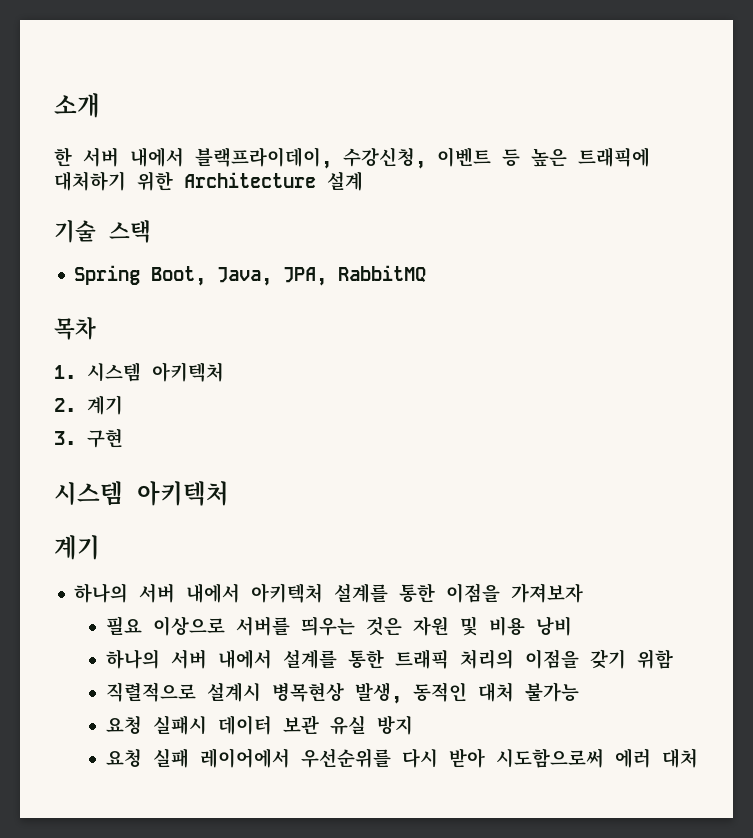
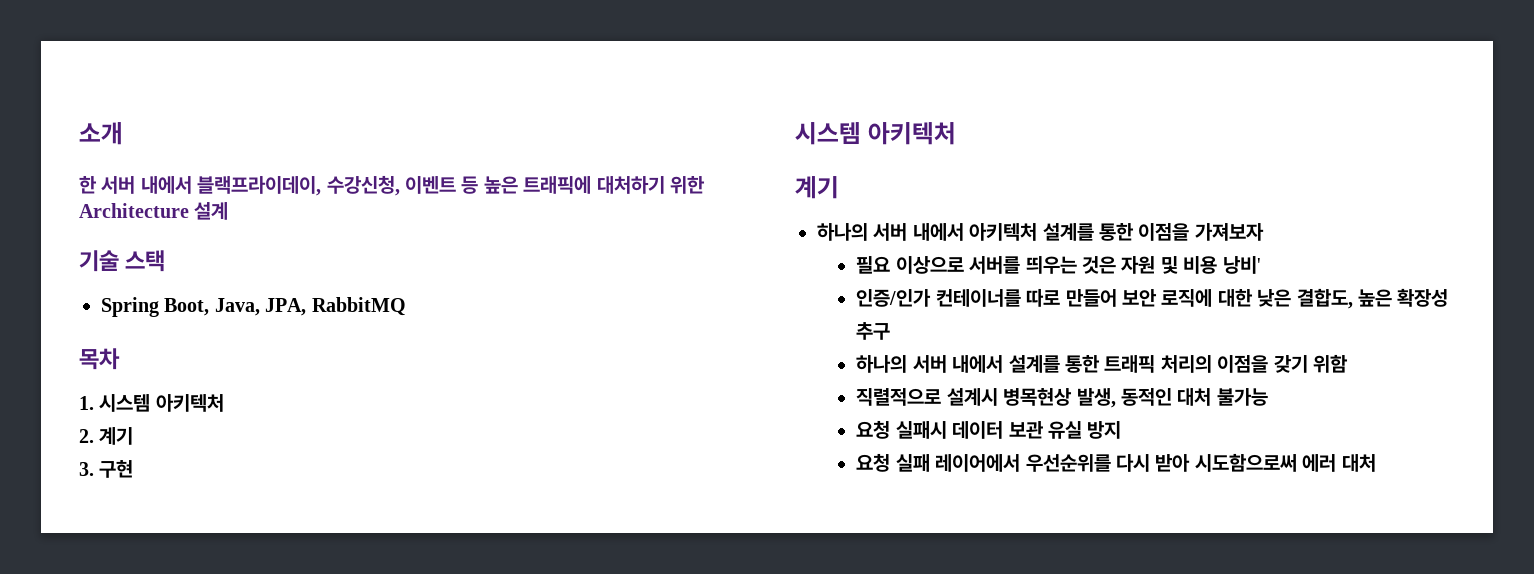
- 필요 이상으로 서버를 띄우는 것은 자원 및 비용 낭비
+ 필요 이상으로 서버를 띄우는 것은 자원 및 비용 낭비'
+ 인증/인가 컨테이너를 따로 만들어 보안 로직에 대한 낮은 결합도, 높은 확장성 추구

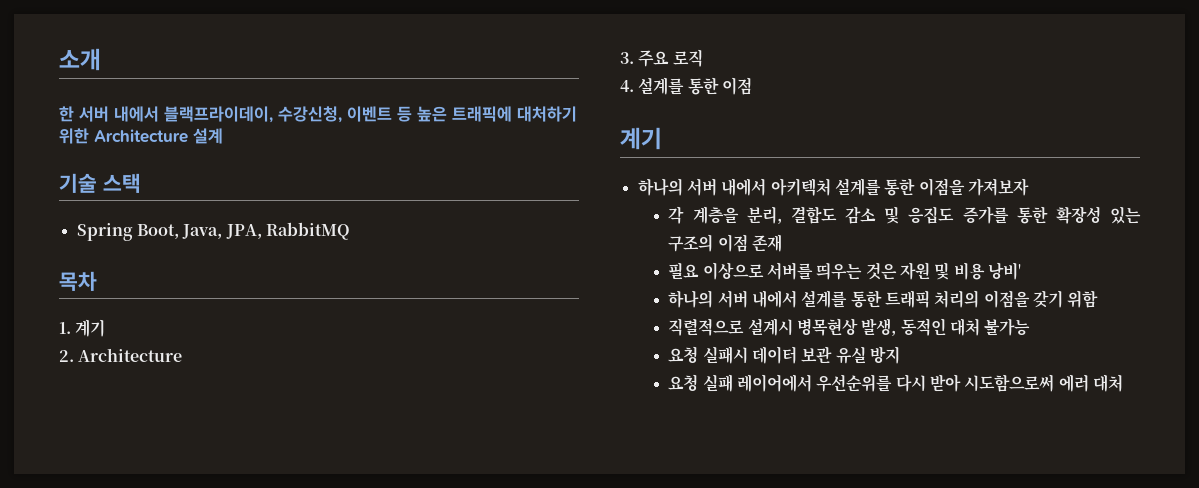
- 1. 시스템 아키텍처
+ 1. 계기
- 2. 계기
+ 2. Architecture
- 3. 구현
- 시스템 아키텍처
+ 3. 주요 로직
+ 4. 설계를 통한 이점
+ 각 계층을 분리, 결합도 감소 및 응집도 증가를 통한 확장성 있는 구조의 이점 존재
- 인증/인가 컨테이너를 따로 만들어 보안 로직에 대한 낮은 결합도, 높은 확장성 추구

